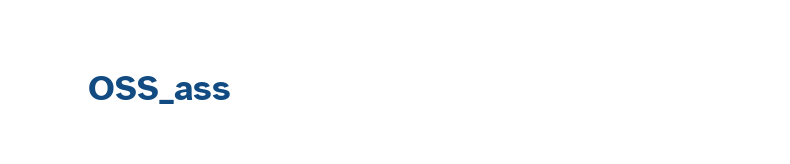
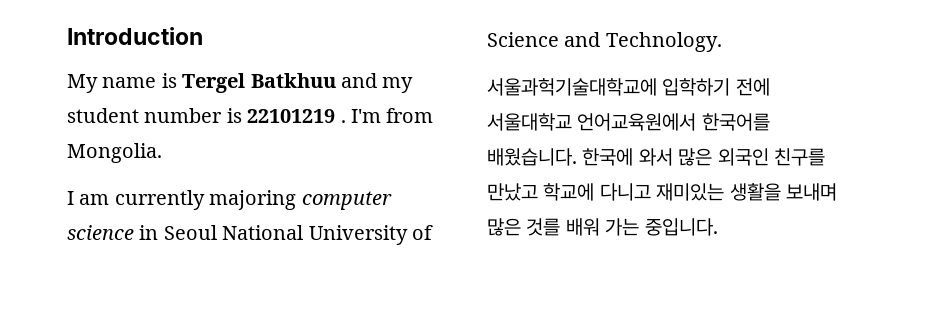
- OSS_ass
+ Introduction
+ My name is Tergel Batkhuu and my student number is 22101219 . I'm from Mongolia.
+ I am currently majoring computer science in Seoul National University of Science and Technology.
+ 서울과헉기술대학교에 입학하기 전에 서울대학교 언어교육원에서 한국어를 배웠습니다. 한국에 와서 많은 외국인 친구를 만났고 학교에 다니고 재미있는 생활을 보내며 많은 것를 배워 가는 중입니다.

